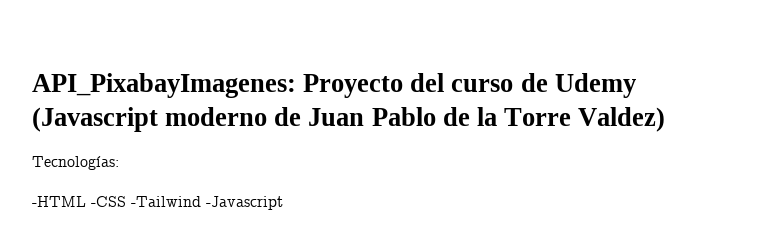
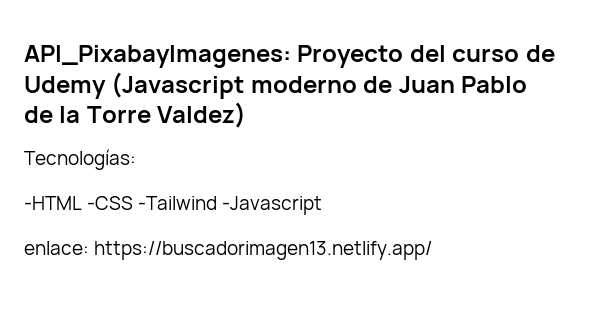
+ enlace: https://buscadorimagen13.netlify.app/

